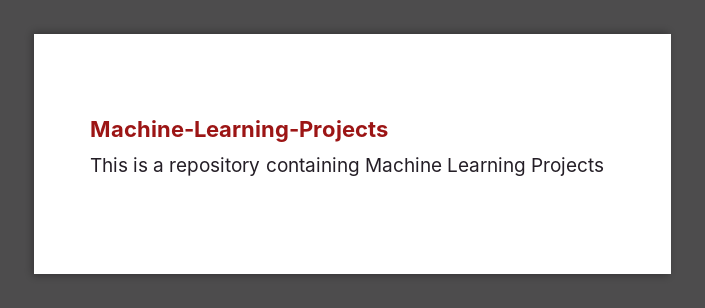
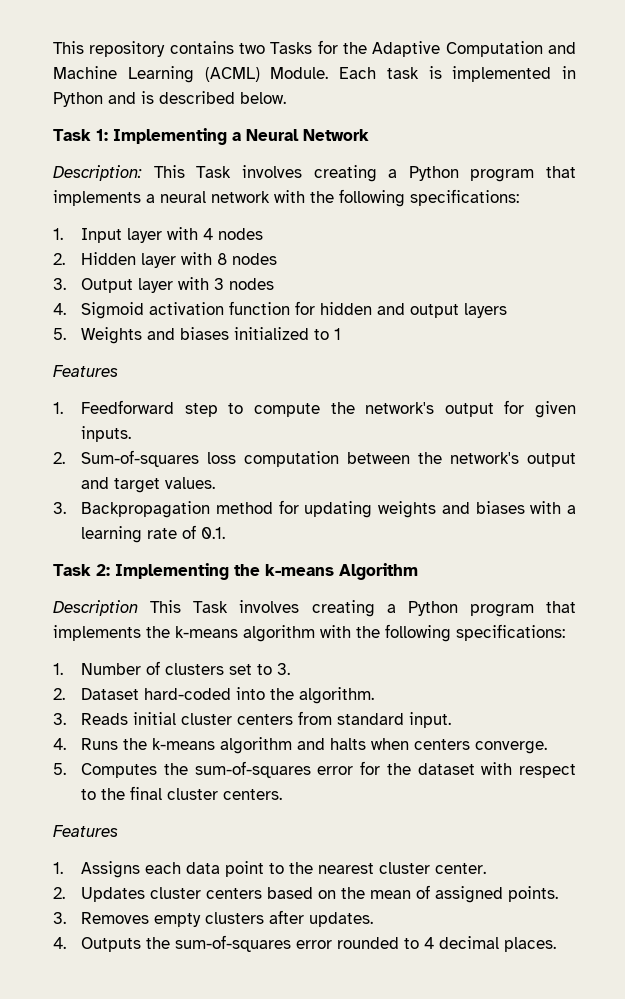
- Machine-Learning-Projects
- This is a repository containing Machine Learning Projects
+ This repository contains two Tasks for the Adaptive Computation and Machine Learning (ACML) Module. Each task is implemented in Python and is described below.
+ Task 1: Implementing a Neural Network
+ Description: This Task involves creating a Python program that implements a neural network with the following specifications:
+ 1. Input layer with 4 nodes
+ 2. Hidden layer with 8 nodes
+ 3. Output layer with 3 nodes
+ 4. Sigmoid activation function for hidden and output layers
+ 5. Weights and biases initialized to 1
+ Features
+ 1. Feedforward step to compute the network's output for given inputs.
+ 2. Sum-of-squares loss computation between the network's output and target values.
+ 3. Backpropagation method for updating weights and biases with a learning rate of 0.1.
+ Task 2: Implementing the k-means Algorithm
+ Description This Task involves creating a Python program that implements the k-means algorithm with the following specifications:
+ 1. Number of clusters set to 3.
+ 2. Dataset hard-coded into the algorithm.
+ 3. Reads initial cluster centers from standard input.
+ 4. Runs the k-means algorithm and halts when centers converge.
+ 5. Computes the sum-of-squares error for the dataset with respect to the final cluster centers.
+ Features
+ 1. Assigns each data point to the nearest cluster center.
+ 2. Updates cluster centers based on the mean of assigned points.
+ 3. Removes empty clusters after updates.
+ 4. Outputs the sum-of-squares error rounded to 4 decimal places.

